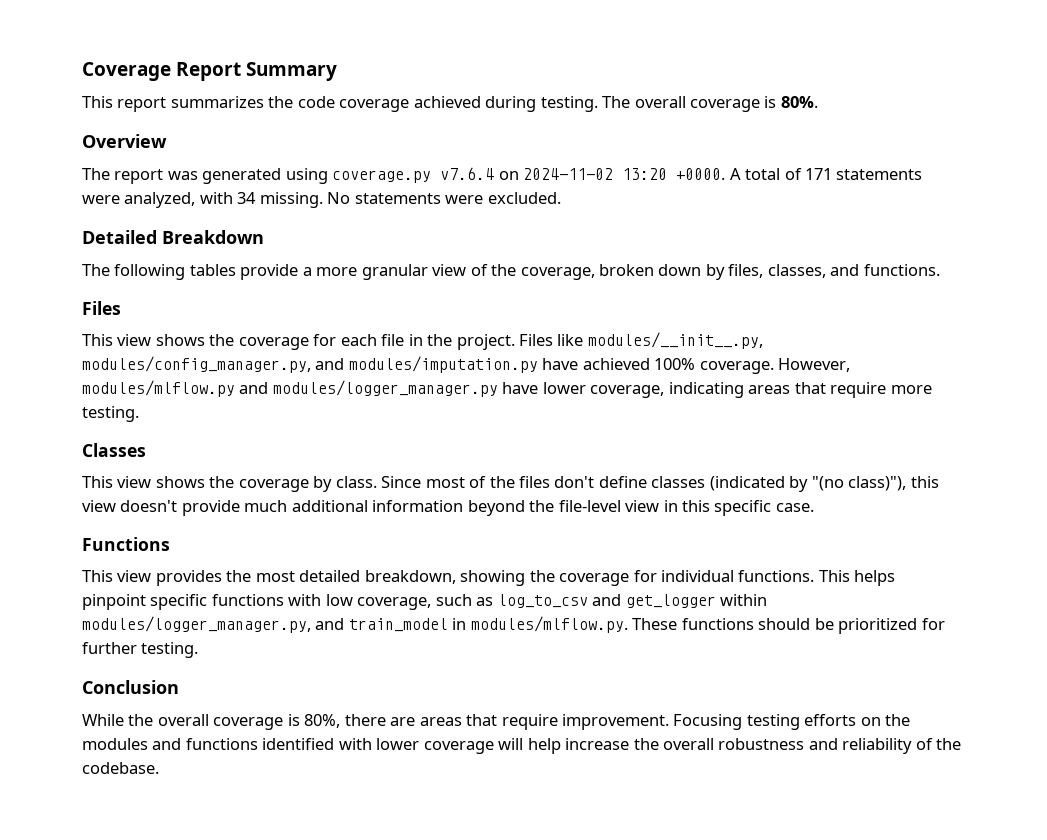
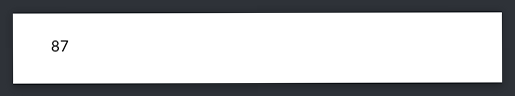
- Coverage Report Summary
- This report summarizes the code coverage achieved during testing. The overall coverage is 80%.
- Overview
- The report was generated using coverage.py v7.6.4 on 2024-11-02 13:20 +0000. A total of 171 statements were analyzed, with 34 missing. No statements were excluded.
- Detailed Breakdown
- The following tables provide a more granular view of the coverage, broken down by files, classes, and functions.
- Files
- This view shows the coverage for each file in the project. Files like modules/__init__.py, modules/config_manager.py, and modules/imputation.py have achieved 100% coverage. However, modules/mlflow.py and modules/logger_manager.py have lower coverage, indicating areas that require more testing.
- Classes
- This view shows the coverage by class. Since most of the files don't define classes (indicated by "(no class)"), this view doesn't provide much additional information beyond the file-level view in this specific case.
- Functions
- This view provides the most detailed breakdown, showing the coverage for individual functions. This helps pinpoint specific functions with low coverage, such as log_to_csv and get_logger within modules/logger_manager.py, and train_model in modules/mlflow.py. These functions should be prioritized for further testing.
- Conclusion
- While the overall coverage is 80%, there are areas that require improvement. Focusing testing efforts on the modules and functions identified with lower coverage will help increase the overall robustness and reliability of the codebase.
+ 87

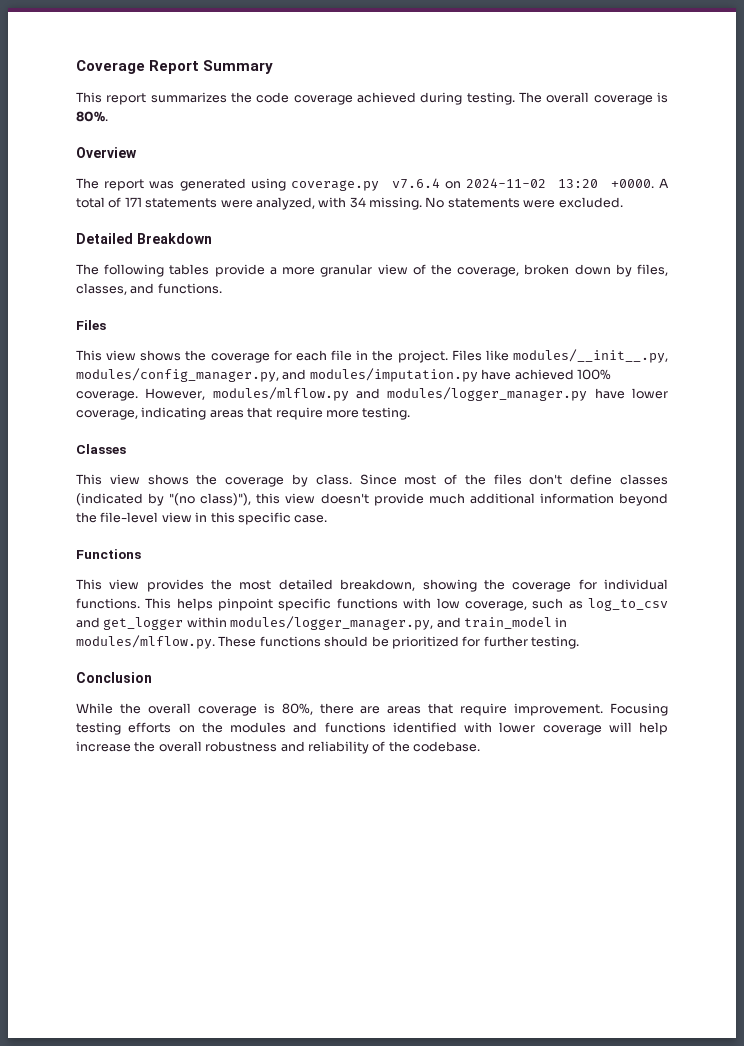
- 87
+ Coverage Report Summary
+ This report summarizes the code coverage achieved during testing. The overall coverage is 80%.
+ Overview
+ The report was generated using coverage.py v7.6.4 on 2024-11-02 13:20 +0000. A total of 171 statements were analyzed, with 34 missing. No statements were excluded.
+ Detailed Breakdown
+ The following tables provide a more granular view of the coverage, broken down by files, classes, and functions.
+ Files
+ This view shows the coverage for each file in the project. Files like modules/__init__.py, modules/config_manager.py, and modules/imputation.py have achieved 100% coverage. However, modules/mlflow.py and modules/logger_manager.py have lower coverage, indicating areas that require more testing.
+ Classes
+ This view shows the coverage by class. Since most of the files don't define classes (indicated by "(no class)"), this view doesn't provide much additional information beyond the file-level view in this specific case.
+ Functions
+ This view provides the most detailed breakdown, showing the coverage for individual functions. This helps pinpoint specific functions with low coverage, such as log_to_csv and get_logger within modules/logger_manager.py, and train_model in modules/mlflow.py. These functions should be prioritized for further testing.
+ Conclusion
+ While the overall coverage is 80%, there are areas that require improvement. Focusing testing efforts on the modules and functions identified with lower coverage will help increase the overall robustness and reliability of the codebase.

